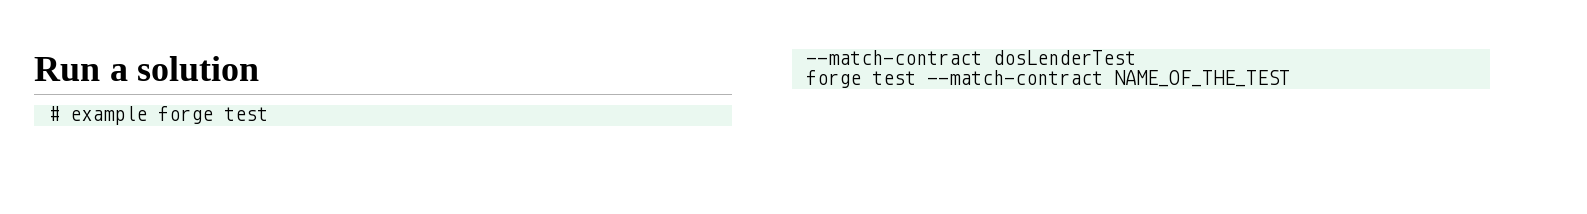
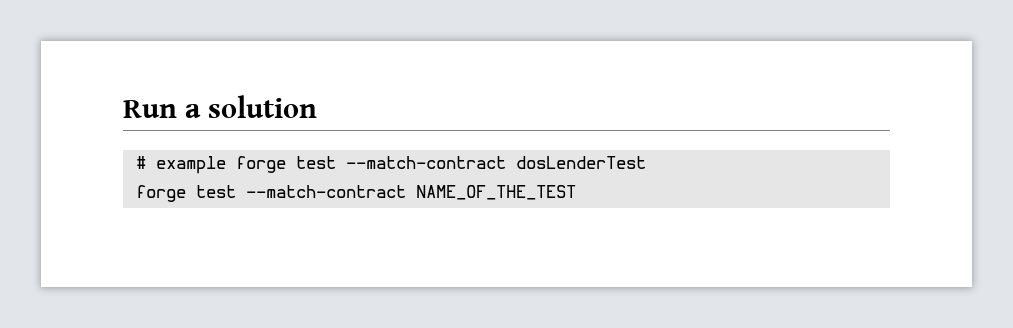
- # example forge test
- --match-contract dosLenderTest
+ # example forge test --match-contract dosLenderTest

